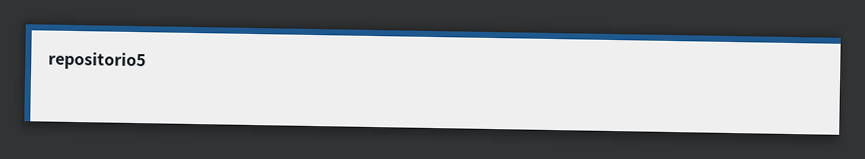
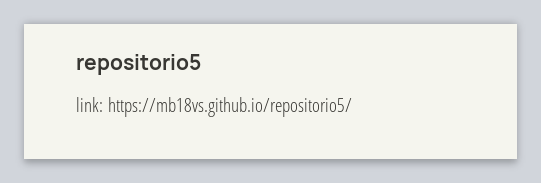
+ link: https://mb18vs.github.io/repositorio5/

